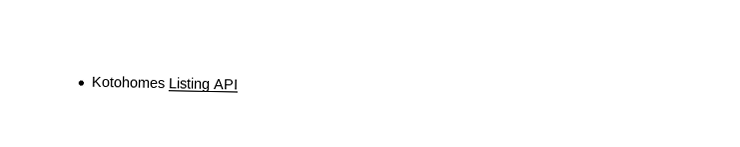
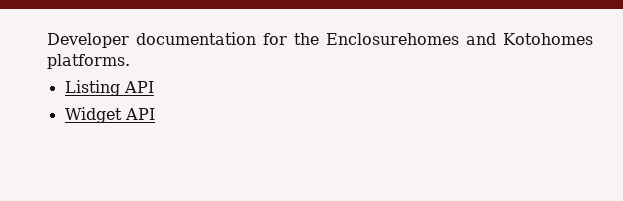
- Kotohomes Listing API
+ Developer documentation for the Enclosurehomes and Kotohomes platforms.
+ Listing API
+ Widget API

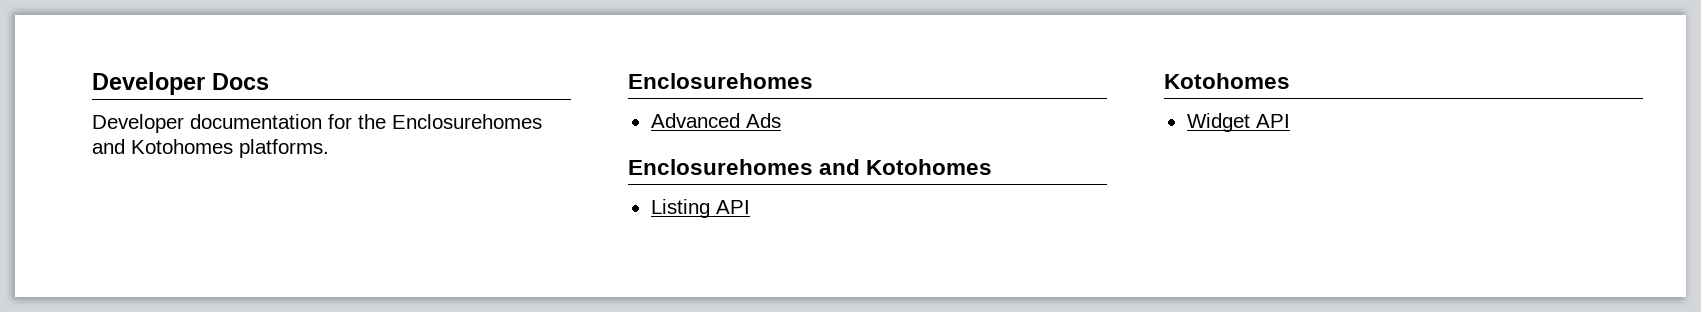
+ Developer Docs
  Developer documentation for the Enclosurehomes and Kotohomes platforms.
+ Enclosurehomes
+ Advanced Ads
+ Enclosurehomes and Kotohomes
  Listing API
+ Kotohomes

